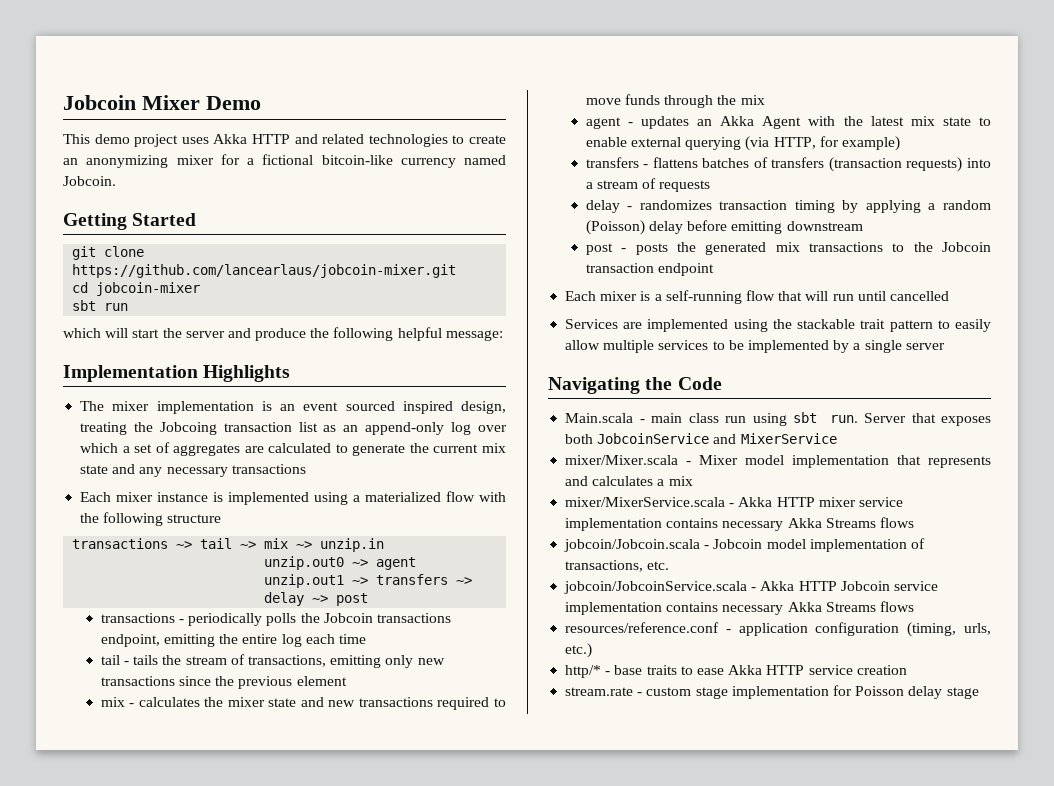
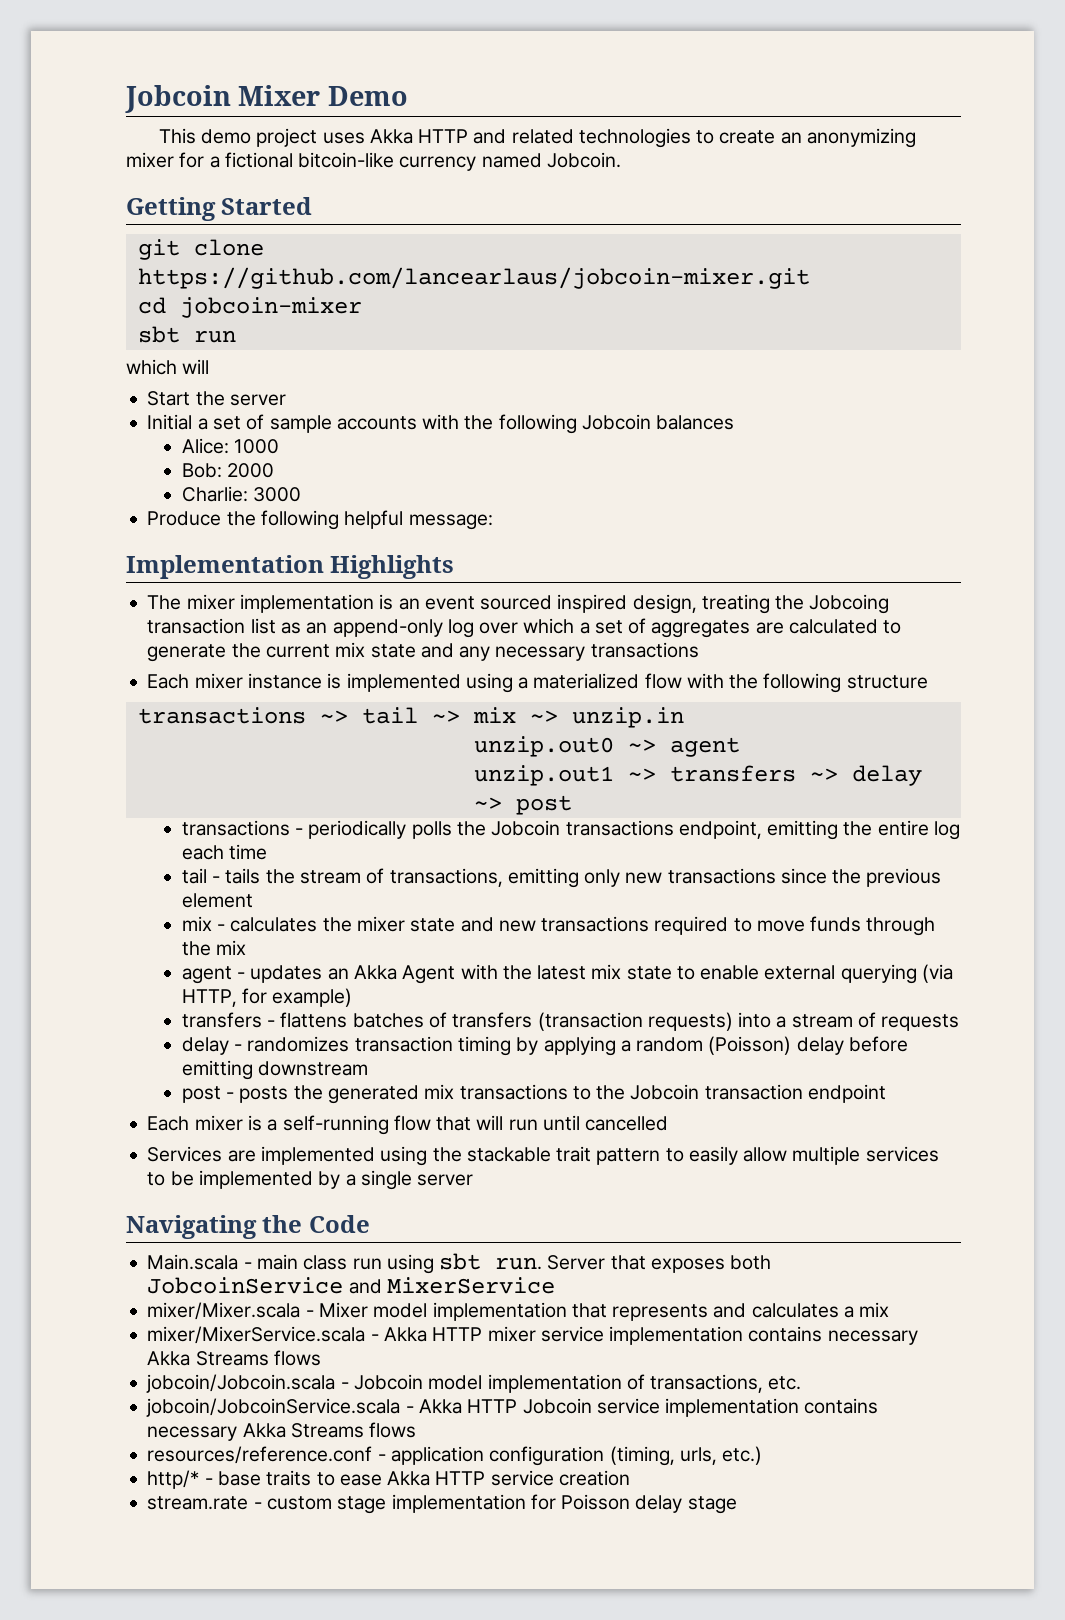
- which will start the server and produce the following helpful message:
+ which will
+ Start the server
+ Initial a set of sample accounts with the following Jobcoin balances
+ Alice: 1000
+ Bob: 2000
+ Charlie: 3000
+ Produce the following helpful message:

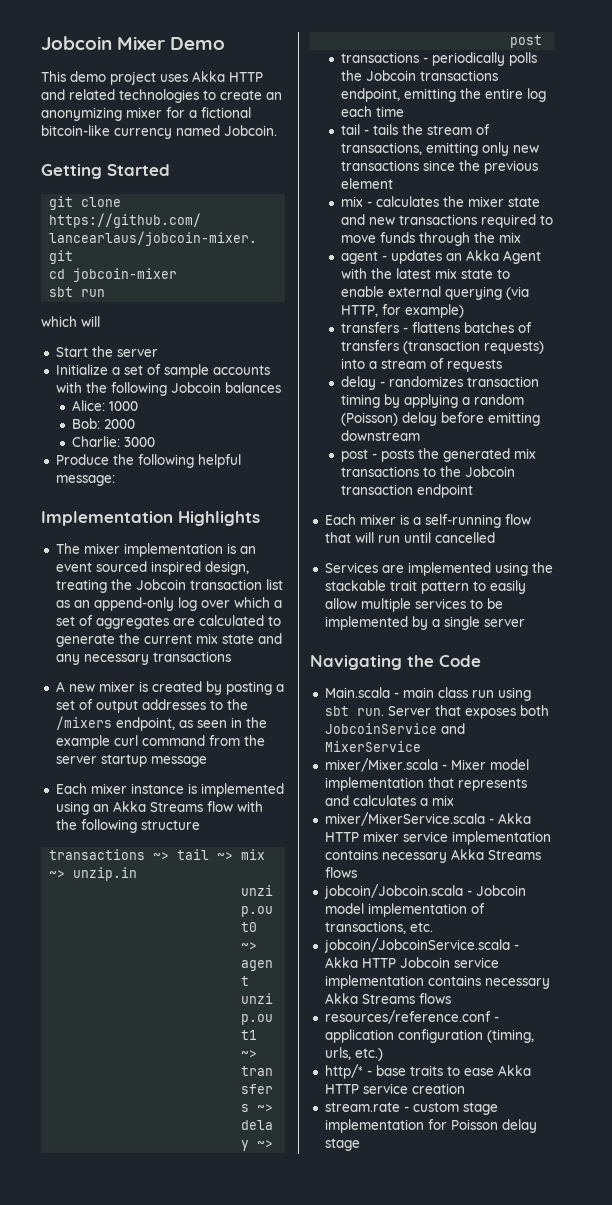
- Initial a set of sample accounts with the following Jobcoin balances
+ Initialize a set of sample accounts with the following Jobcoin balances
- The mixer implementation is an event sourced inspired design, treating the Jobcoing transaction list as an append-only log over which a set of aggregates are calculated to generate the current mix state and any necessary transactions
+ The mixer implementation is an event sourced inspired design, treating the Jobcoin transaction list as an append-only log over which a set of aggregates are calculated to generate the current mix state and any necessary transactions
+ A new mixer is created by posting a set of output addresses to the /mixers endpoint, as seen in the example curl command from the server startup message
- Each mixer instance is implemented using a materialized flow with the following structure
+ Each mixer instance is implemented using an Akka Streams flow with the following structure

